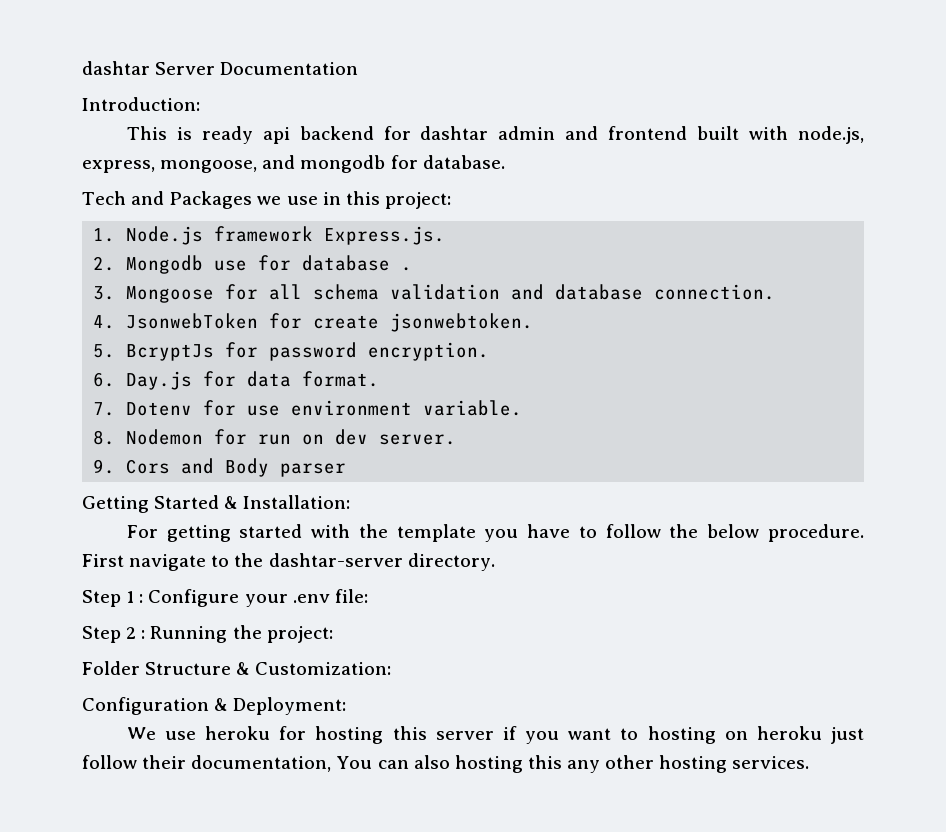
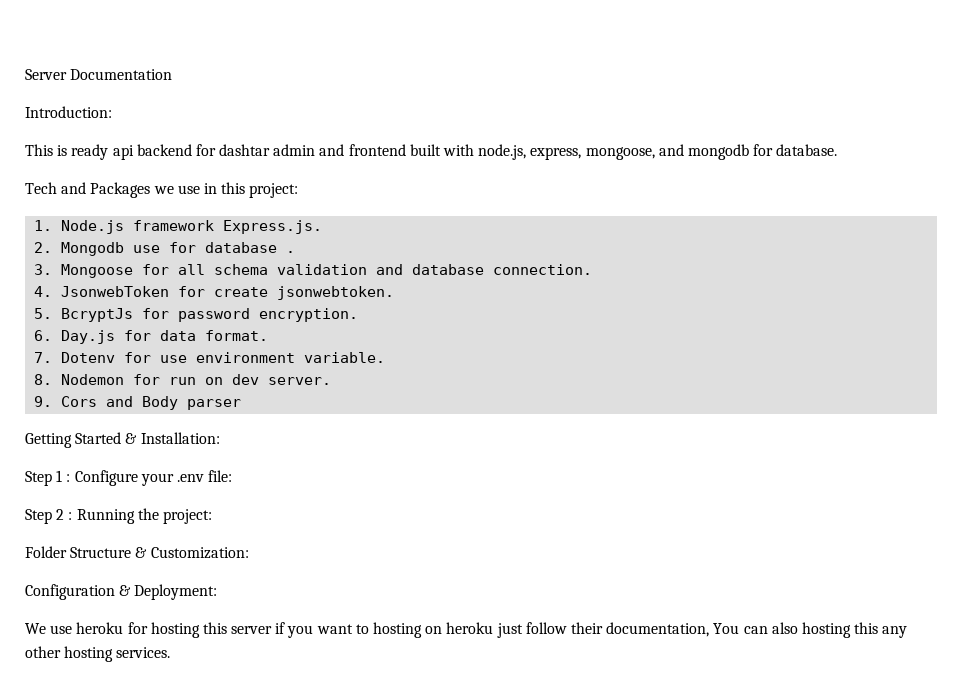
- dashtar Server Documentation
+ Server Documentation
- For getting started with the template you have to follow the below procedure. First navigate to the dashtar-server directory.

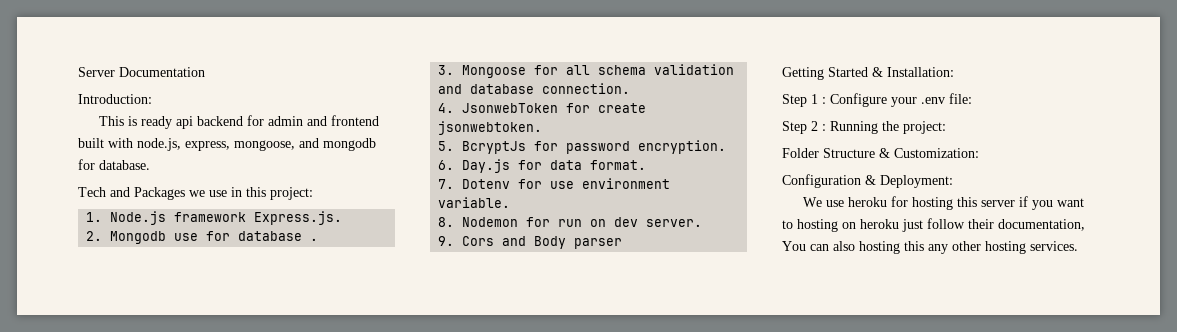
- This is ready api backend for dashtar admin and frontend built with node.js, express, mongoose, and mongodb for database.
+ This is ready api backend for admin and frontend built with node.js, express, mongoose, and mongodb for database.

